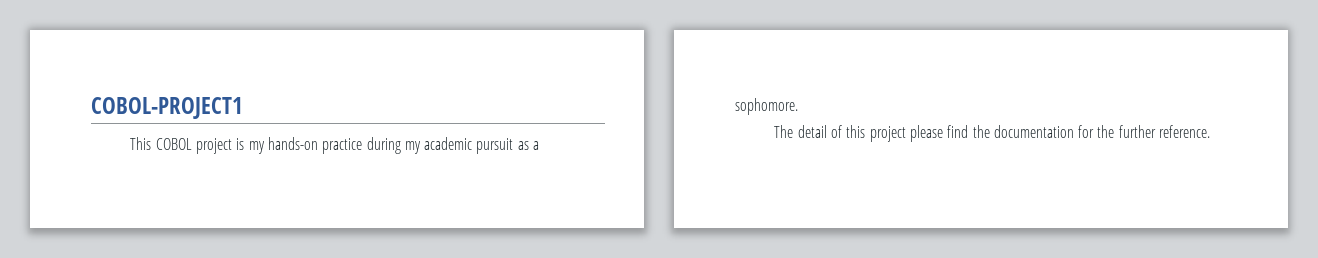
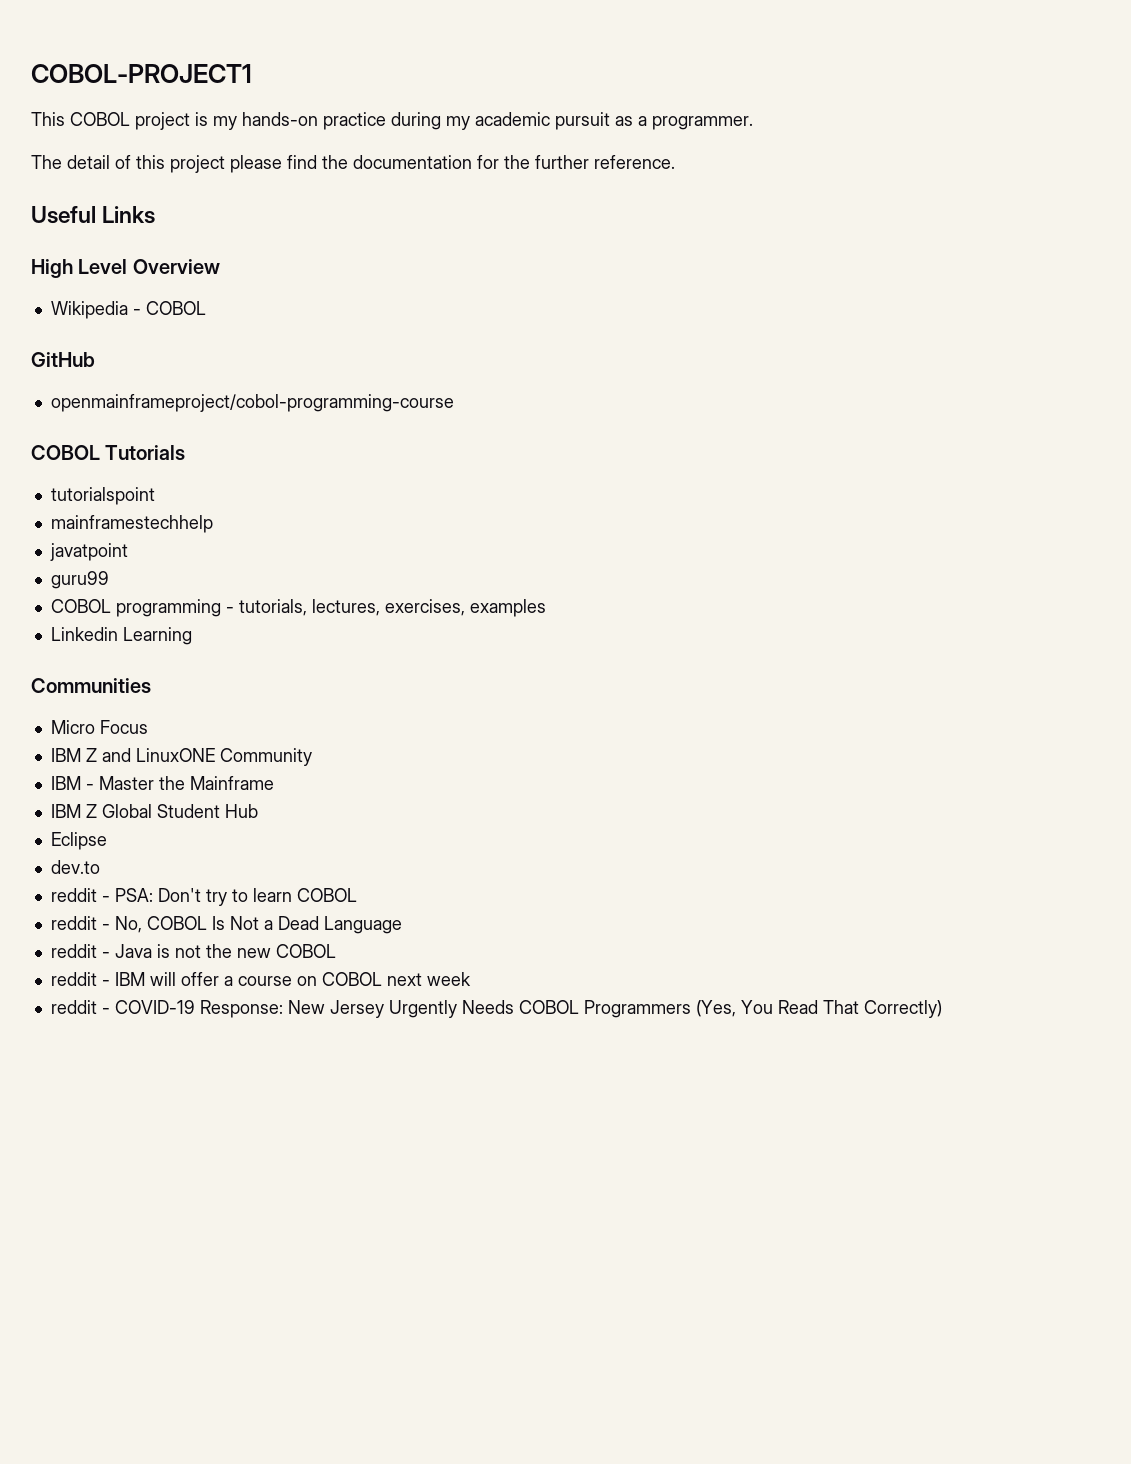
- This COBOL project is my hands-on practice during my academic pursuit as a sophomore.
+ This COBOL project is my hands-on practice during my academic pursuit as a programmer.
+ Useful Links
+ High Level Overview
+ Wikipedia - COBOL
+ GitHub
+ openmainframeproject/cobol-programming-course
+ COBOL Tutorials
+ tutorialspoint
+ mainframestechhelp
+ javatpoint
+ guru99
+ COBOL programming - tutorials, lectures, exercises, examples
+ Linkedin Learning
+ Communities
+ Micro Focus
+ IBM Z and LinuxONE Community
+ IBM - Master the Mainframe
+ IBM Z Global Student Hub
+ Eclipse
+ dev.to
+ reddit - PSA: Don't try to learn COBOL
+ reddit - No, COBOL Is Not a Dead Language
+ reddit - Java is not the new COBOL
+ reddit - IBM will offer a course on COBOL next week
+ reddit - COVID-19 Response: New Jersey Urgently Needs COBOL Programmers (Yes, You Read That Correctly)

